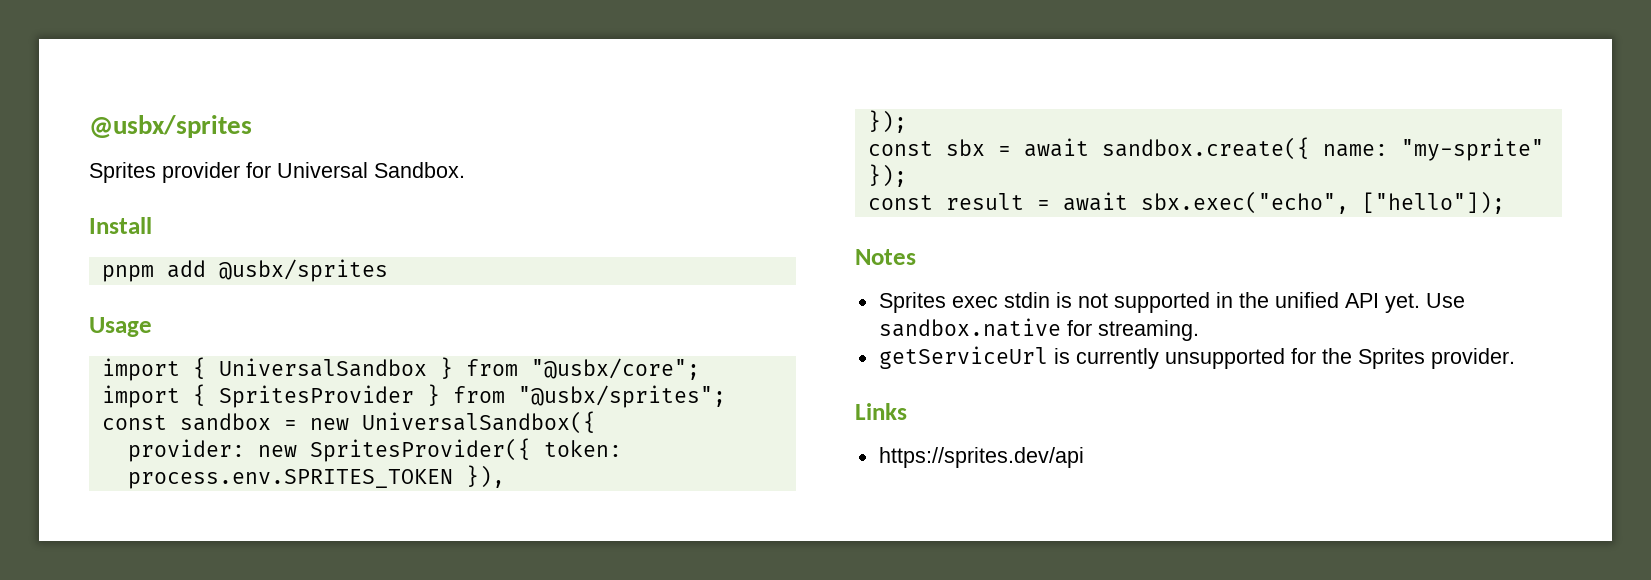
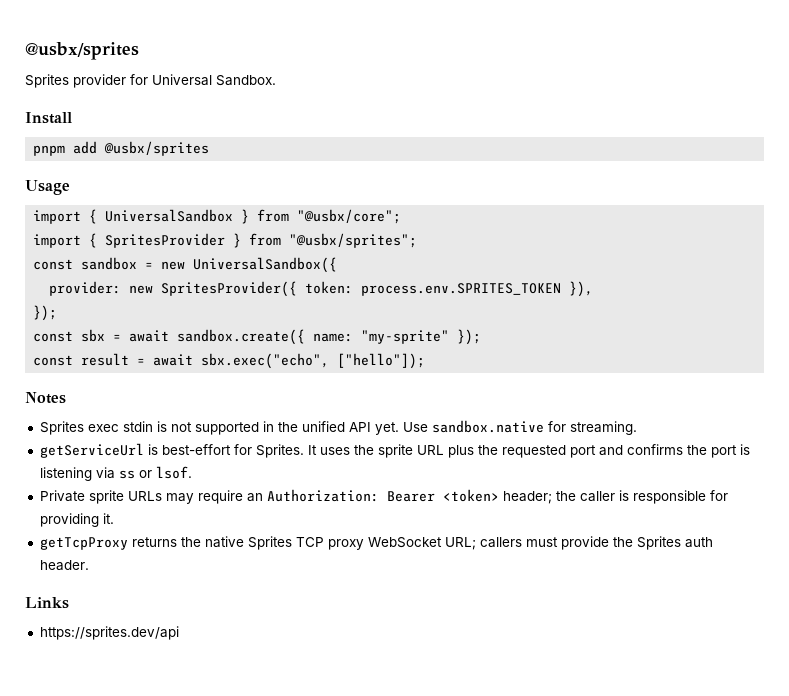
- getServiceUrl is currently unsupported for the Sprites provider.
+ getServiceUrl is best-effort for Sprites. It uses the sprite URL plus the requested port and confirms the port is listening via ss or lsof.
+ Private sprite URLs may require an Authorization: Bearer <token> header; the caller is responsible for providing it.
+ getTcpProxy returns the native Sprites TCP proxy WebSocket URL; callers must provide the Sprites auth header.

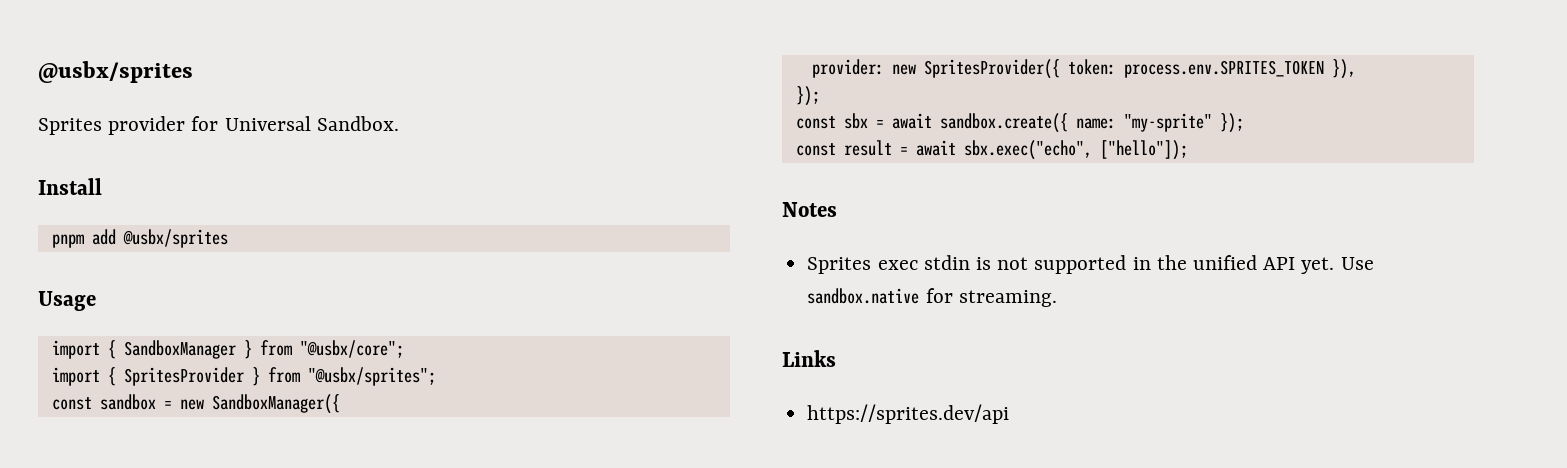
- import { UniversalSandbox } from "@usbx/core";
+ import { SandboxManager } from "@usbx/core";
- const sandbox = new UniversalSandbox({
+ const sandbox = new SandboxManager({
- getServiceUrl is best-effort for Sprites. It uses the sprite URL plus the requested port and confirms the port is listening via ss or lsof.
- Private sprite URLs may require an Authorization: Bearer <token> header; the caller is responsible for providing it.
- getTcpProxy returns the native Sprites TCP proxy WebSocket URL; callers must provide the Sprites auth header.

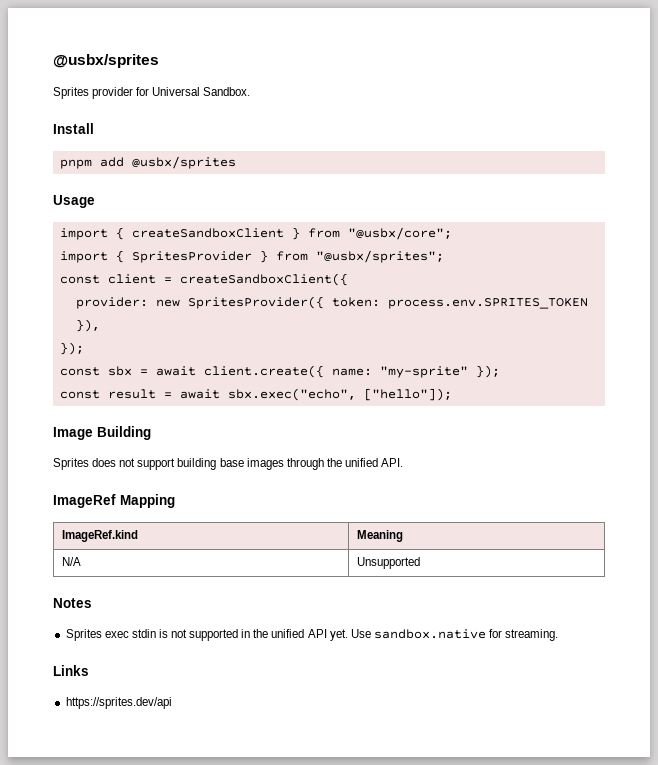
- import { SandboxManager } from "@usbx/core";
+ import { createSandboxClient } from "@usbx/core";
- const sandbox = new SandboxManager({
+ const client = createSandboxClient({
- const sbx = await sandbox.create({ name: "my-sprite" });
+ const sbx = await client.create({ name: "my-sprite" });
+ Image Building
+ Sprites does not support building base images through the unified API.
+ ImageRef Mapping
+ ImageRef.kind | Meaning
+ N/A | Unsupported

